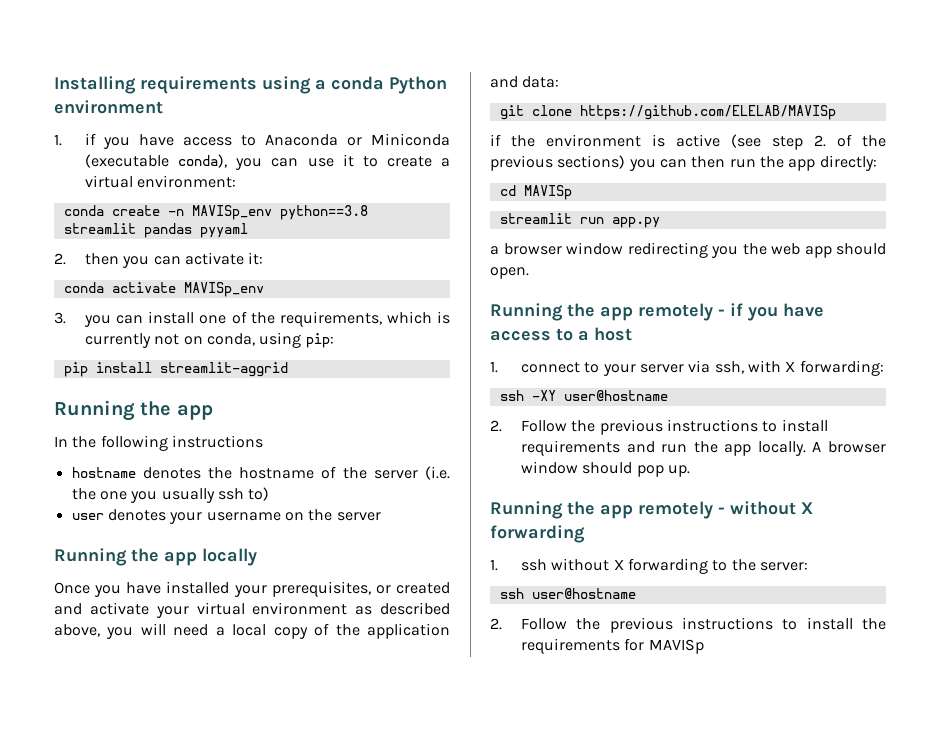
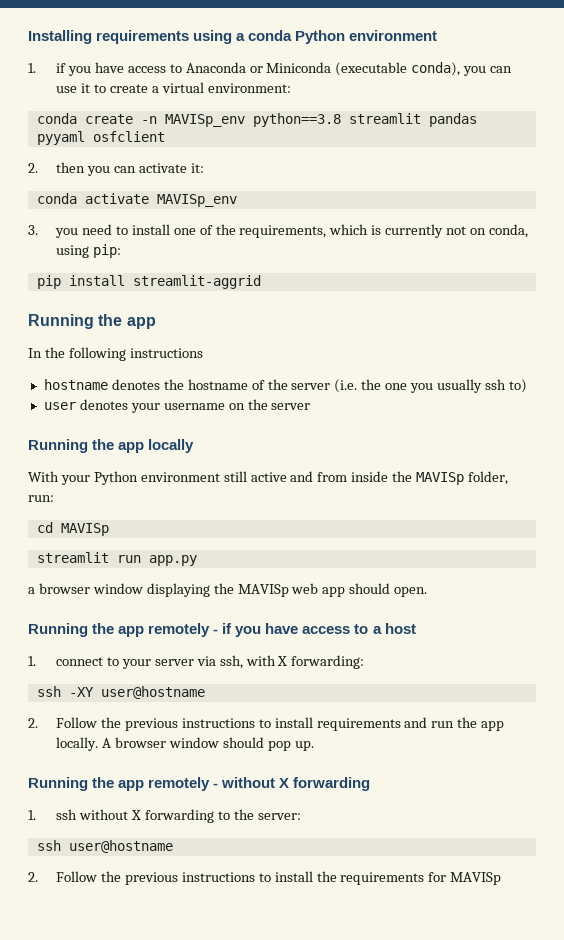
- conda create -n MAVISp_env python==3.8 streamlit pandas pyyaml
+ conda create -n MAVISp_env python==3.8 streamlit pandas pyyaml osfclient
- 3. you can install one of the requirements, which is currently not on conda, using pip:
+ 3. you need to install one of the requirements, which is currently not on conda, using pip:
- Once you have installed your prerequisites, or created and activate your virtual environment as described above, you will need a local copy of the application and data:
- git clone https://github.com/ELELAB/MAVISp
- if the environment is active (see step 2. of the previous sections) you can then run the app directly:
+ With your Python environment still active and from inside the MAVISp folder, run:
- a browser window redirecting you the web app should open.
+ a browser window displaying the MAVISp web app should open.

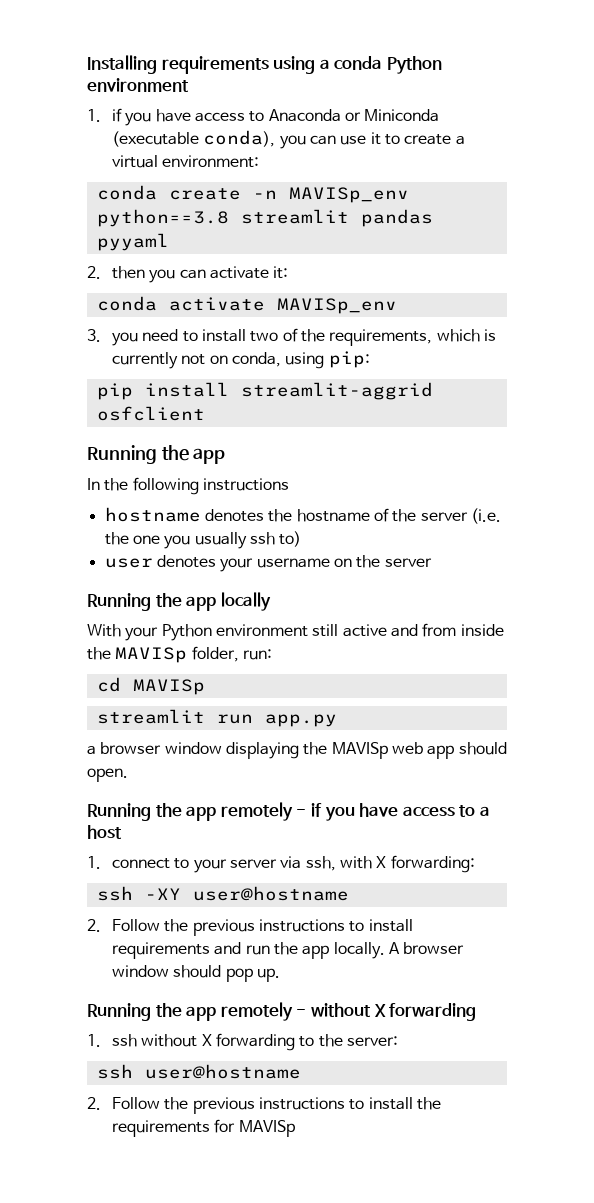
- conda create -n MAVISp_env python==3.8 streamlit pandas pyyaml osfclient
+ conda create -n MAVISp_env python==3.8 streamlit pandas pyyaml
- 3. you need to install one of the requirements, which is currently not on conda, using pip:
+ 3. you need to install two of the requirements, which is currently not on conda, using pip:
- pip install streamlit-aggrid
+ pip install streamlit-aggrid osfclient

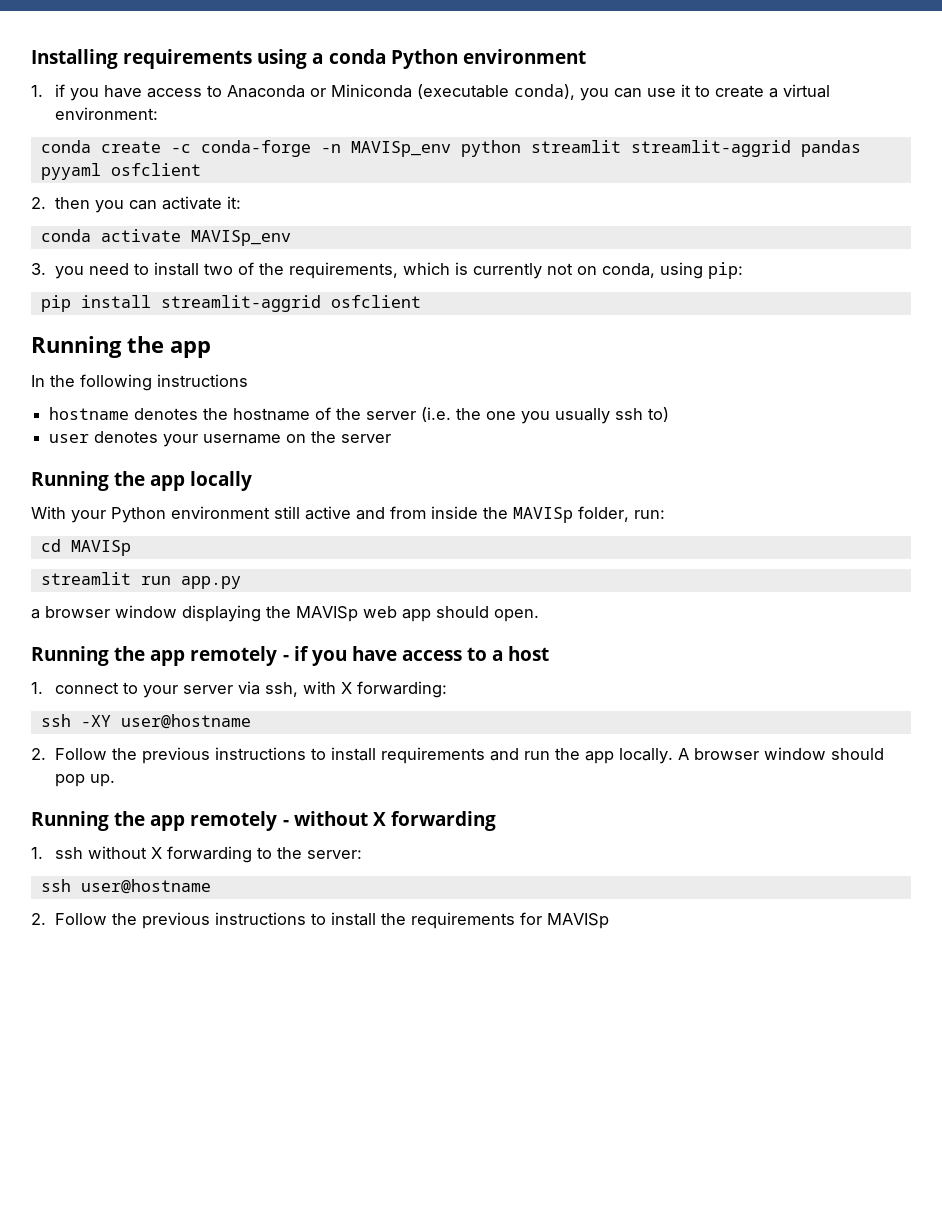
- conda create -n MAVISp_env python==3.8 streamlit pandas pyyaml
+ conda create -c conda-forge -n MAVISp_env python streamlit streamlit-aggrid pandas pyyaml osfclient

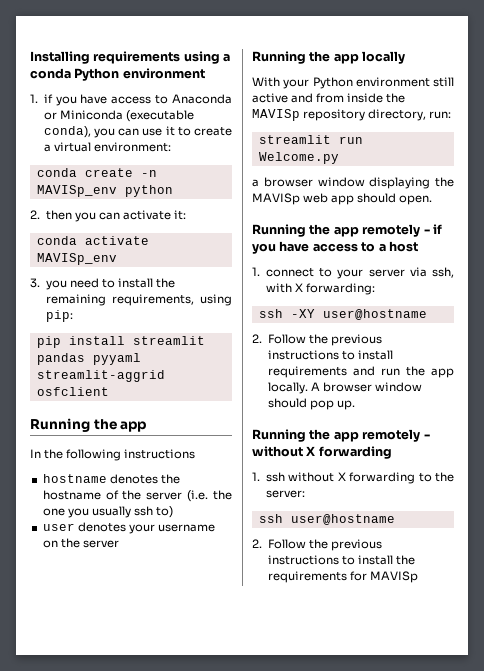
- conda create -c conda-forge -n MAVISp_env python streamlit streamlit-aggrid pandas pyyaml osfclient
+ conda create -n MAVISp_env python
- 3. you need to install two of the requirements, which is currently not on conda, using pip:
+ 3. you need to install the remaining requirements, using pip:
- pip install streamlit-aggrid osfclient
+ pip install streamlit pandas pyyaml streamlit-aggrid osfclient
- With your Python environment still active and from inside the MAVISp folder, run:
+ With your Python environment still active and from inside the MAVISp repository directory, run:
- cd MAVISp
- streamlit run app.py
+ streamlit run Welcome.py

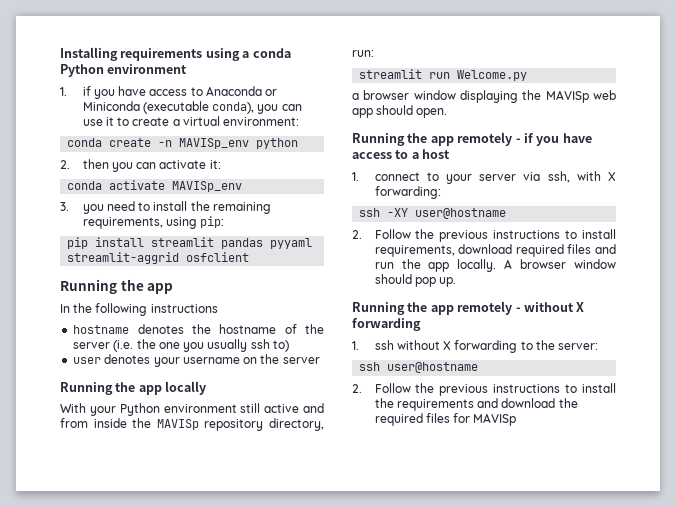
- 2. Follow the previous instructions to install requirements and run the app locally.
+ 2. Follow the previous instructions to install requirements, download required files and run the app locally.
- 2. Follow the previous instructions to install the requirements for MAVISp
+ 2. Follow the previous instructions to install the requirements and download the required files for MAVISp

